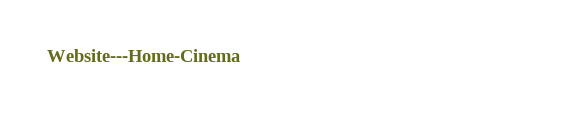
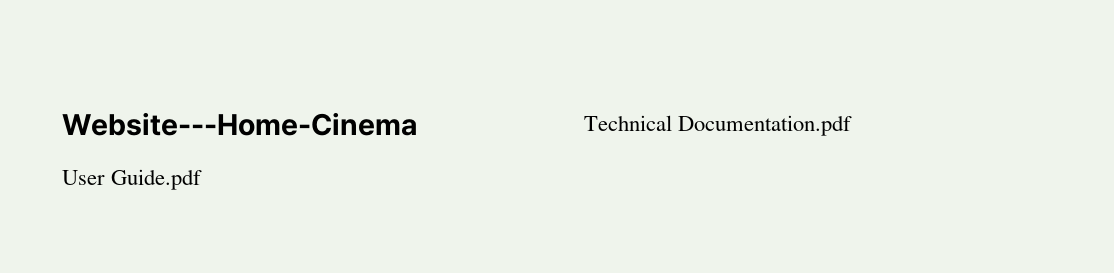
+ User Guide.pdf
+ Technical Documentation.pdf

